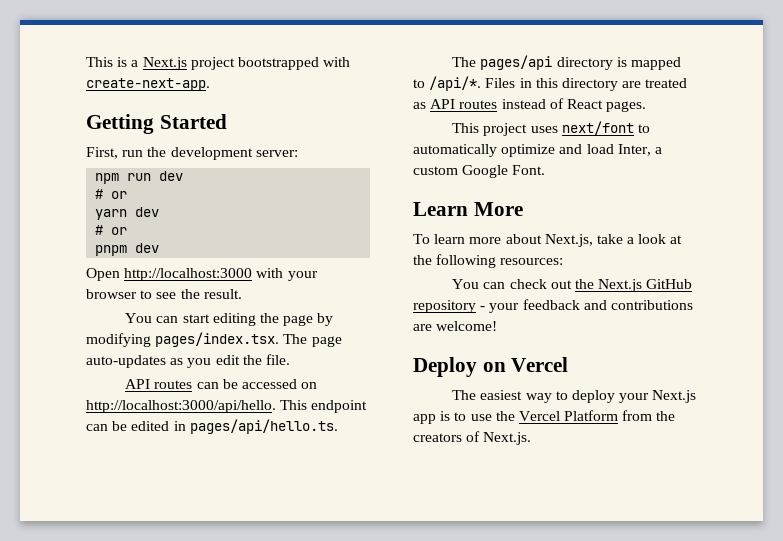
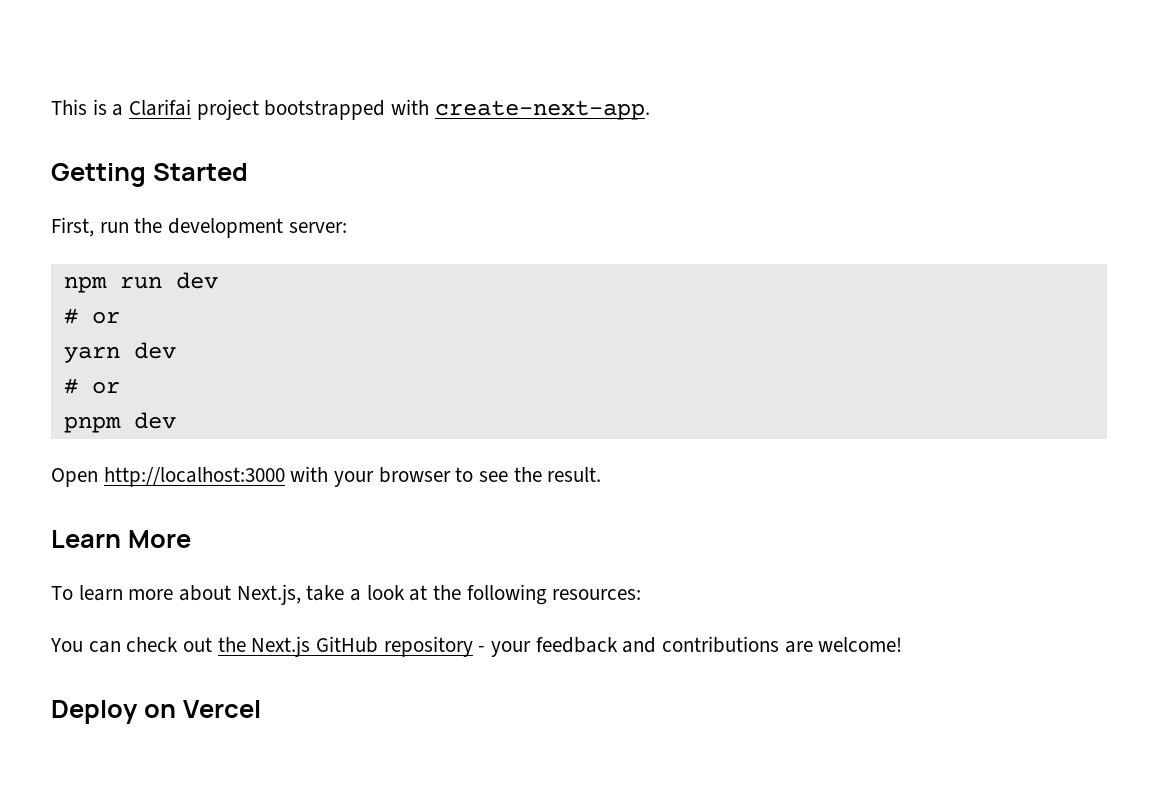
- This is a Next.js project bootstrapped with create-next-app.
+ This is a Clarifai project bootstrapped with create-next-app.
- You can start editing the page by modifying pages/index.tsx. The page auto-updates as you edit the file.
- API routes can be accessed on http://localhost:3000/api/hello. This endpoint can be edited in pages/api/hello.ts.
- The pages/api directory is mapped to /api/*. Files in this directory are treated as API routes instead of React pages.
- This project uses next/font to automatically optimize and load Inter, a custom Google Font.
- The easiest way to deploy your Next.js app is to use the Vercel Platform from the creators of Next.js.

